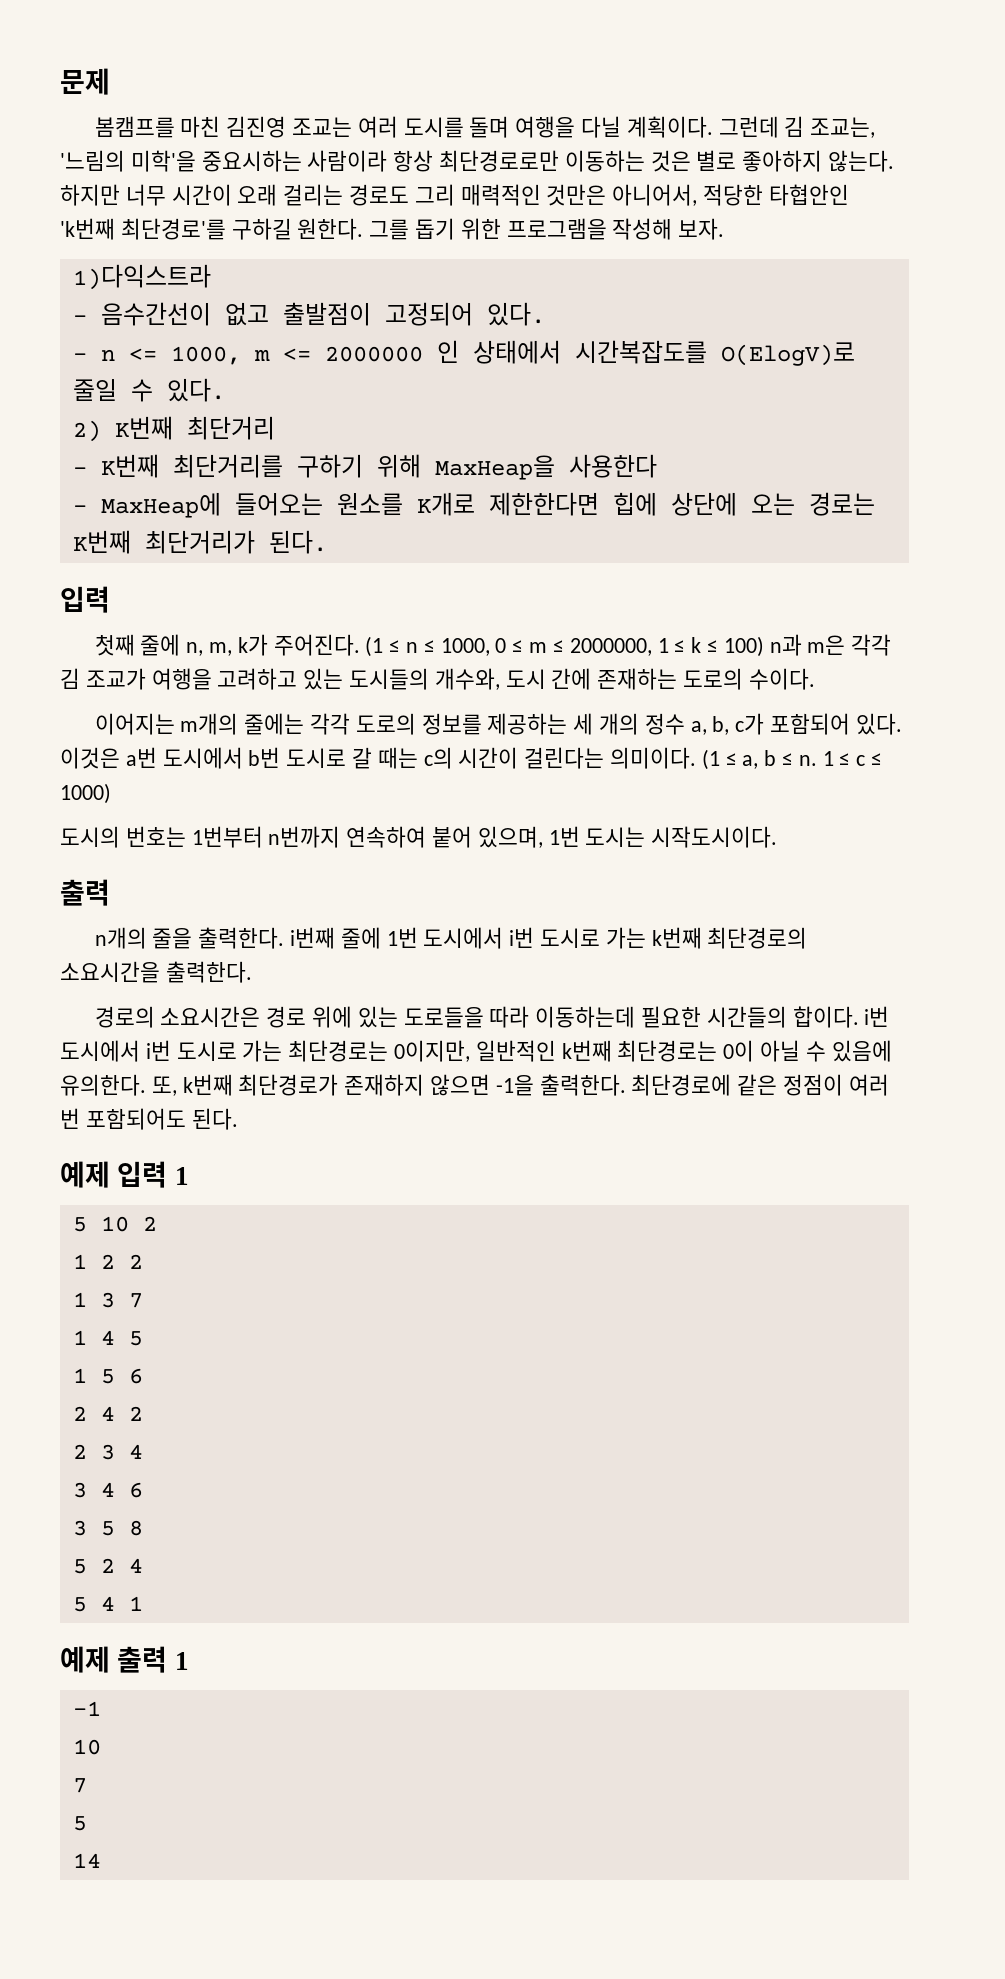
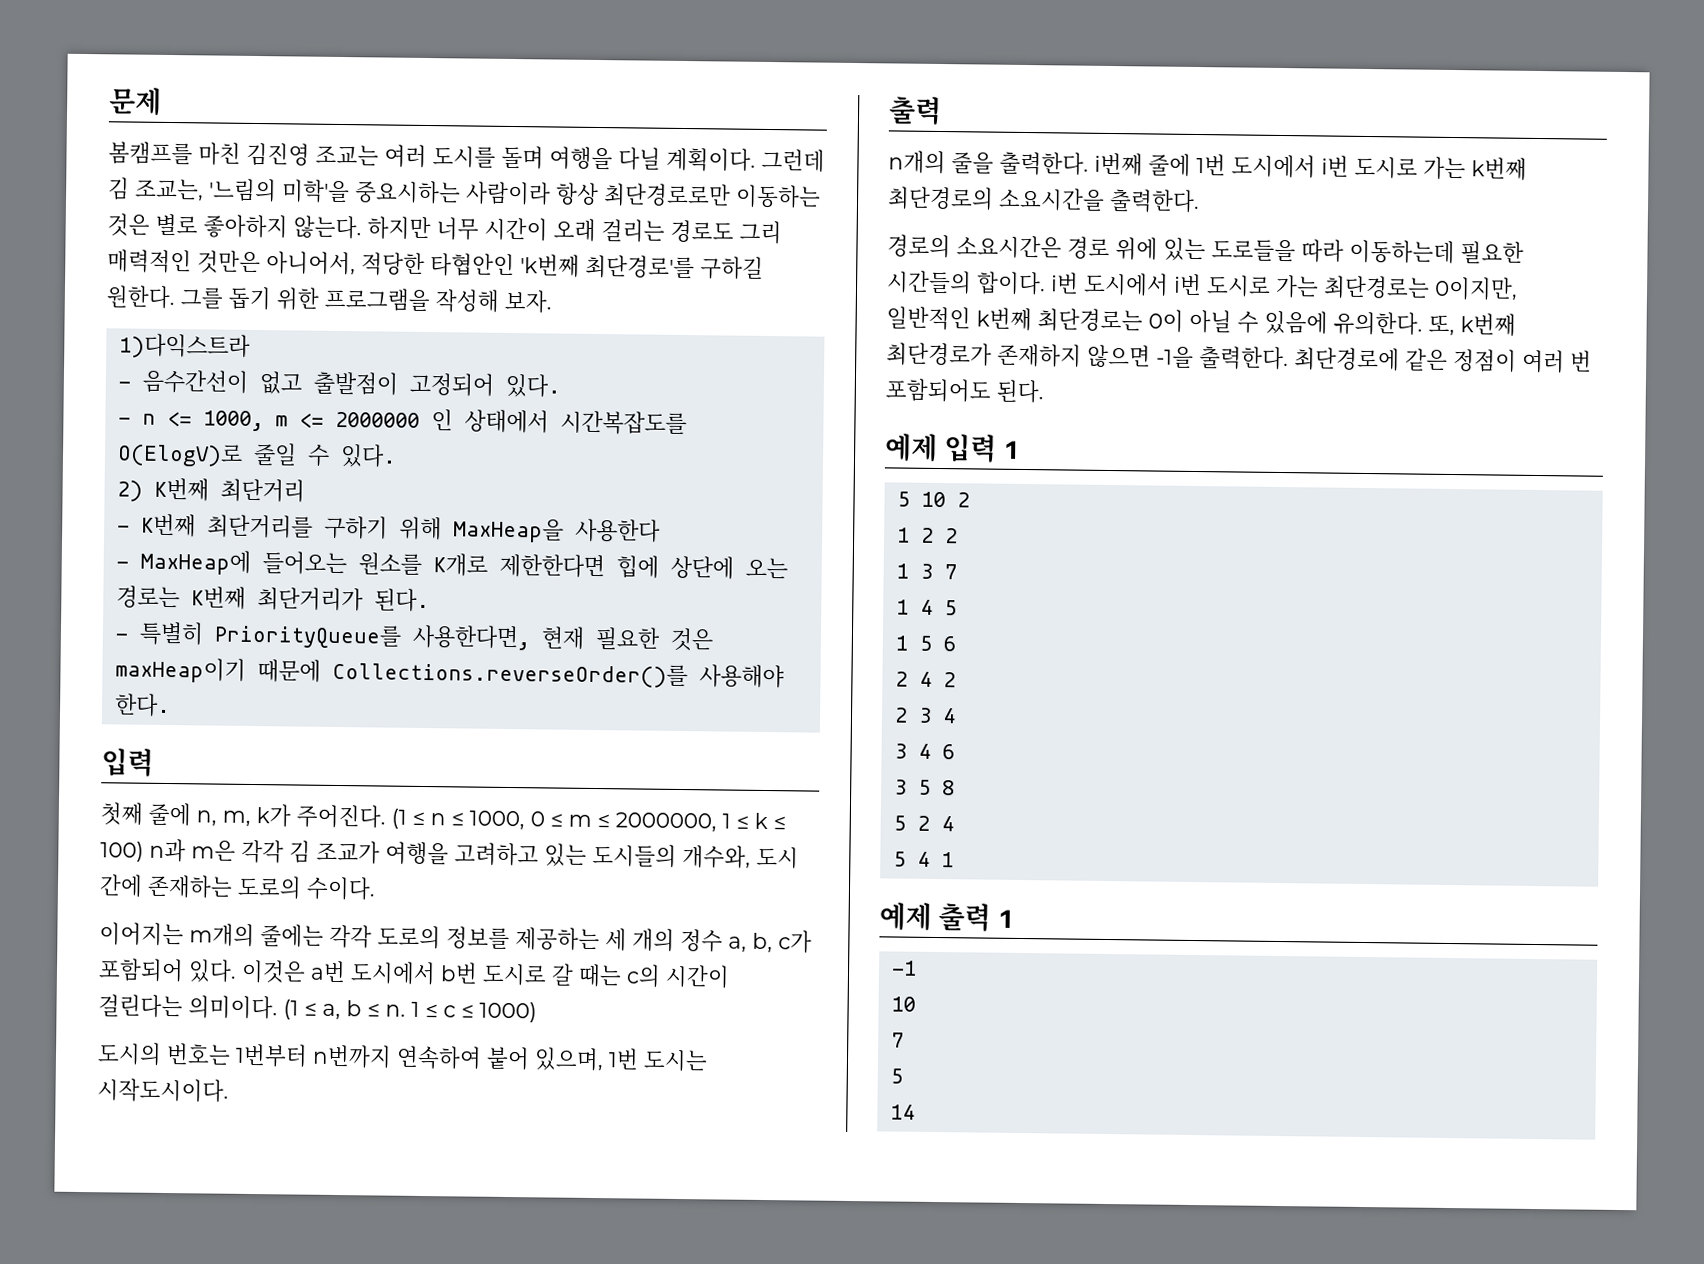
+ - 특별히 PriorityQueue를 사용한다면, 현재 필요한 것은 maxHeap이기 때문에 Collections.reverseOrder()를 사용해야 한다.

